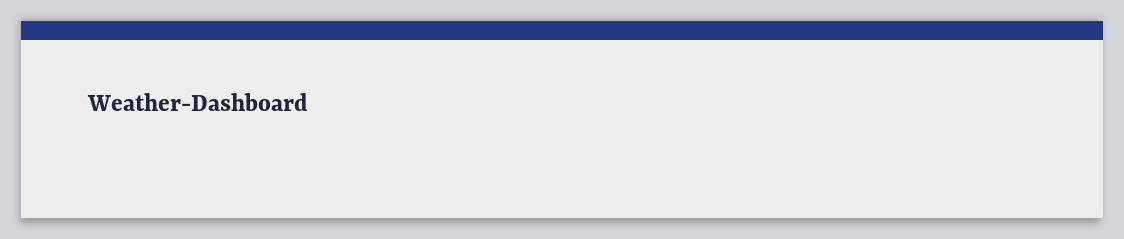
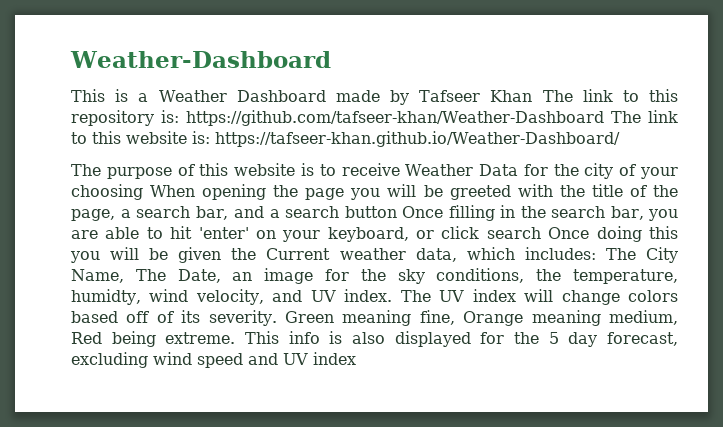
+ This is a Weather Dashboard made by Tafseer Khan The link to this repository is: https://github.com/tafseer-khan/Weather-Dashboard The link to this website is: https://tafseer-khan.github.io/Weather-Dashboard/
+ The purpose of this website is to receive Weather Data for the city of your choosing When opening the page you will be greeted with the title of the page, a search bar, and a search button Once filling in the search bar, you are able to hit 'enter' on your keyboard, or click search Once doing this you will be given the Current weather data, which includes: The City Name, The Date, an image for the sky conditions, the temperature, humidty, wind velocity, and UV index. The UV index will change colors based off of its severity. Green meaning fine, Orange meaning medium, Red being extreme. This info is also displayed for the 5 day forecast, excluding wind speed and UV index

